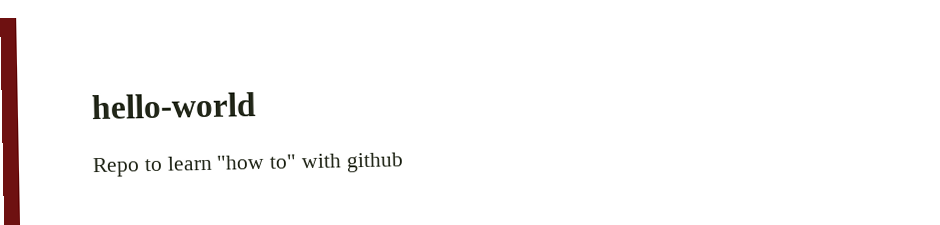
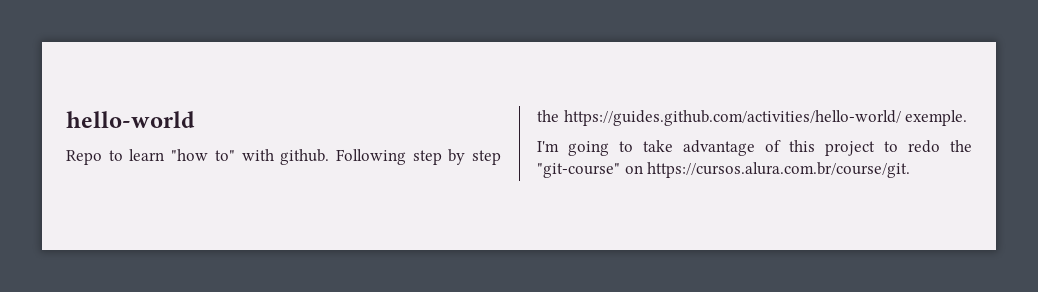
- Repo to learn "how to" with github
+ Repo to learn "how to" with github. Following step by step the https://guides.github.com/activities/hello-world/ exemple.
+ I'm going to take advantage of this project to redo the "git-course" on https://cursos.alura.com.br/course/git.

